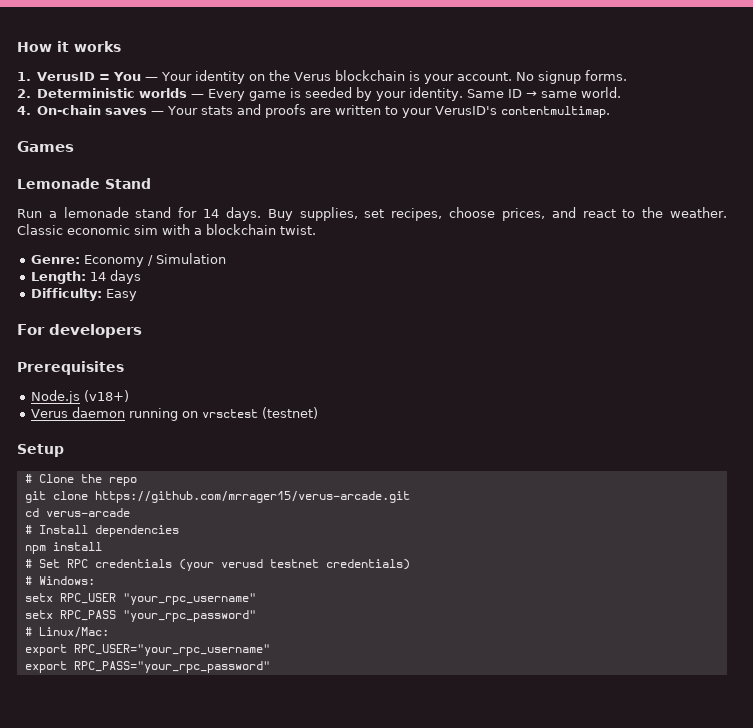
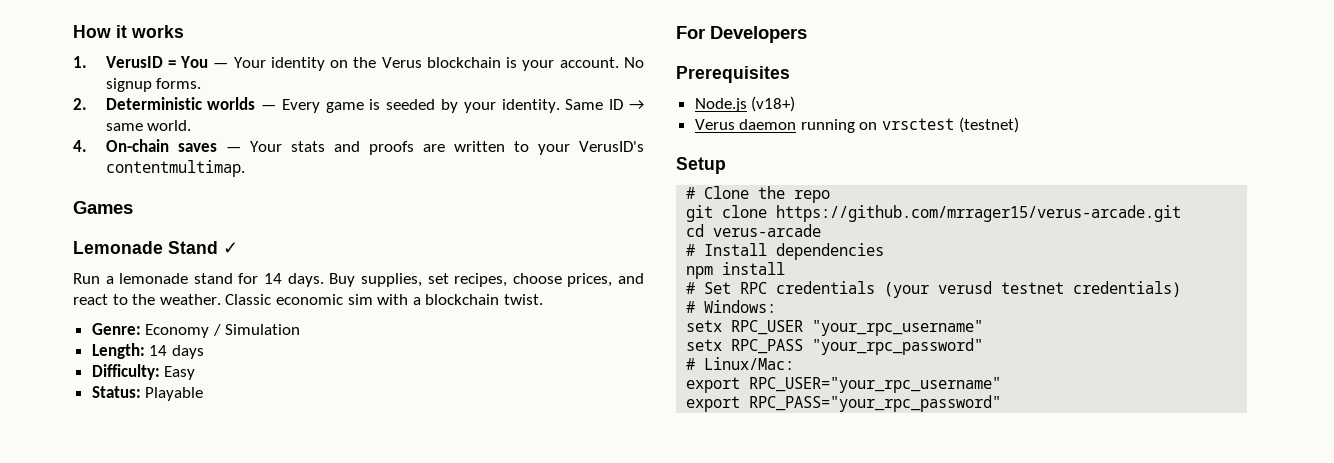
- Lemonade Stand
+ Lemonade Stand ✓
+ Status: Playable
- For developers
+ For Developers

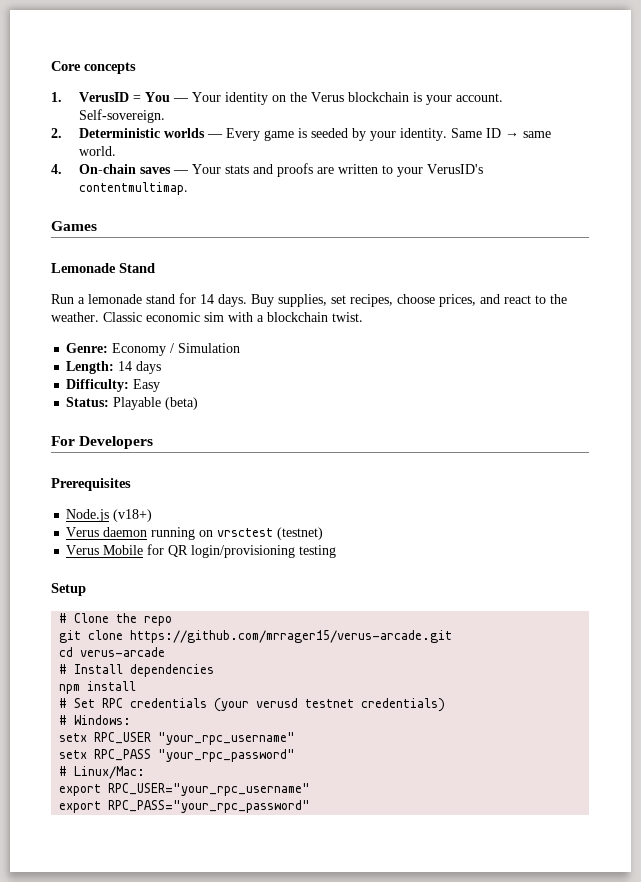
- How it works
+ Core concepts
- No signup forms.
+ Self-sovereign.
- Lemonade Stand ✓
+ Lemonade Stand
- Status: Playable
+ Status: Playable (beta)
+ Verus Mobile for QR login/provisioning testing

